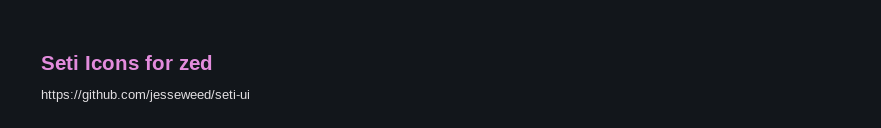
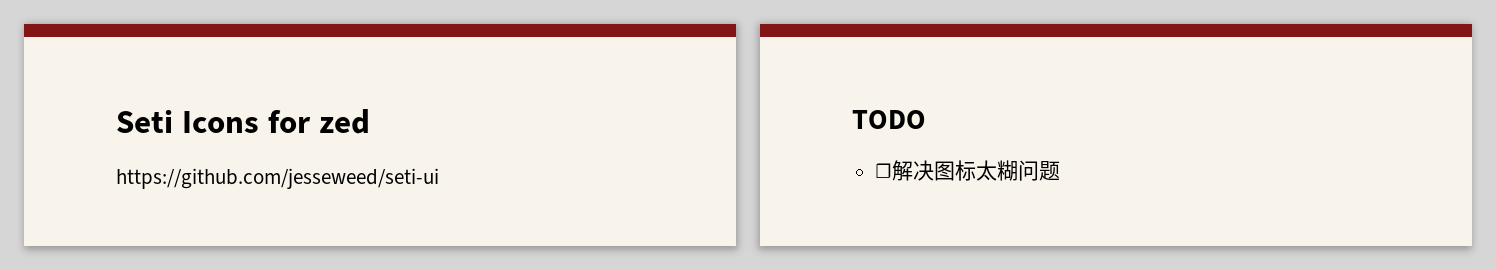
+ TODO
+ ☐解决图标太糊问题

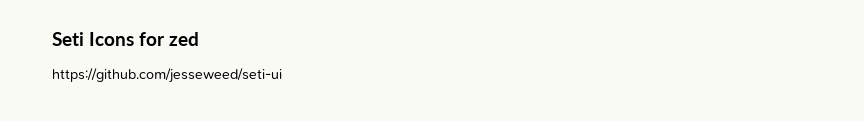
- TODO
- ☐解决图标太糊问题

